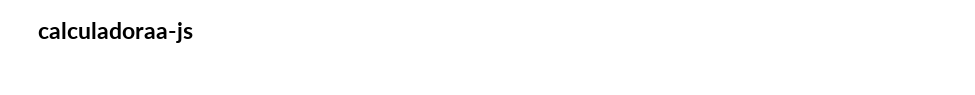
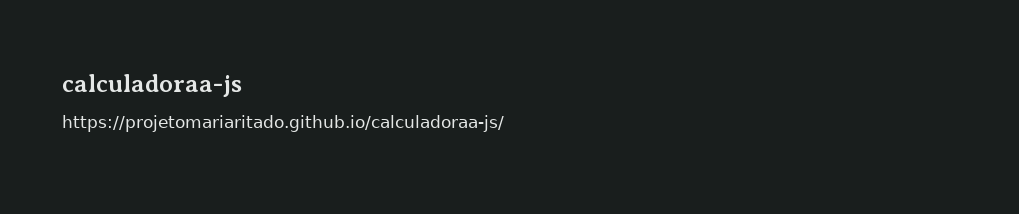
+ https://projetomariaritado.github.io/calculadoraa-js/

